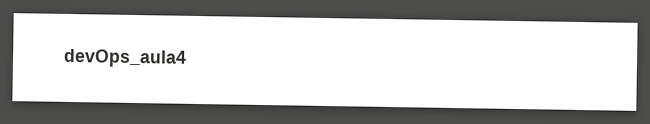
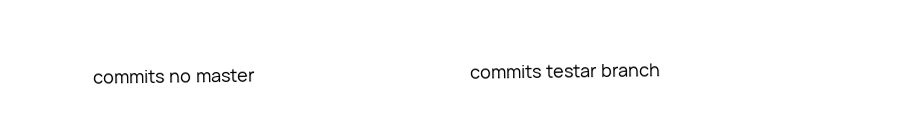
- devOps_aula4
+ commits no master
+ commits testar branch

